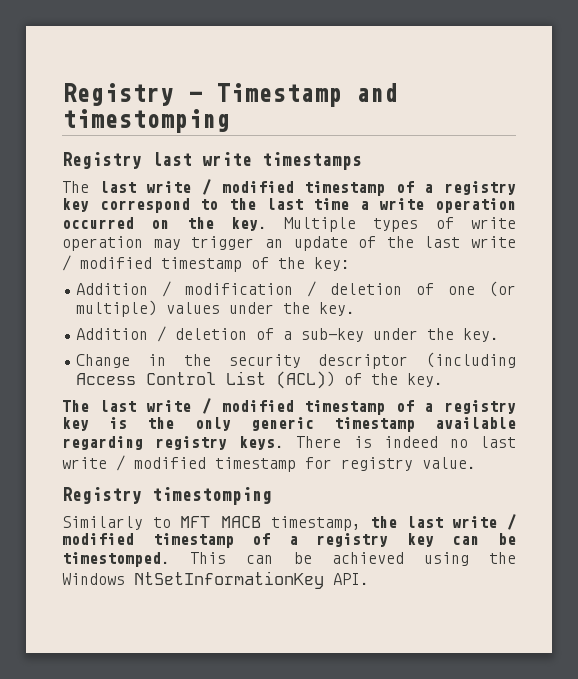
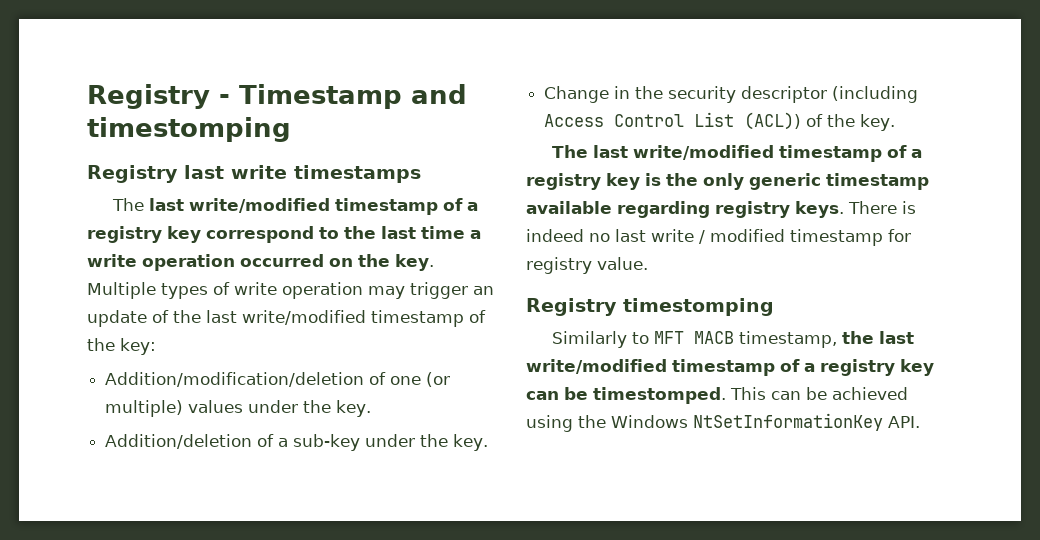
- The last write / modified timestamp of a registry key correspond to the last time a write operation occurred on the key.
+ The last write/modified timestamp of a registry key correspond to the last time a write operation occurred on the key.
- Multiple types of write operation may trigger an update of the last write / modified timestamp of the key:
+ Multiple types of write operation may trigger an update of the last write/modified timestamp of the key:
- Addition / modification / deletion of one (or multiple) values under the key.
+ Addition/modification/deletion of one (or multiple) values under the key.
- Addition / deletion of a sub-key under the key.
+ Addition/deletion of a sub-key under the key.
- The last write / modified timestamp of a registry key is the only generic timestamp available regarding registry keys.
+ The last write/modified timestamp of a registry key is the only generic timestamp available regarding registry keys.
- Similarly to MFT MACB timestamp, the last write / modified timestamp of a registry key can be timestomped.
+ Similarly to MFT MACB timestamp, the last write/modified timestamp of a registry key can be timestomped.

